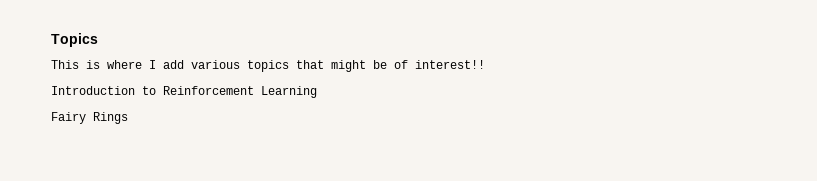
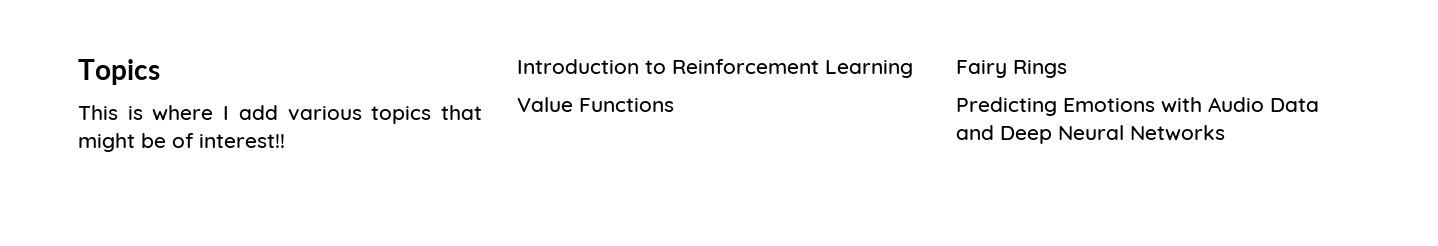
+ Value Functions
+ Predicting Emotions with Audio Data and Deep Neural Networks

